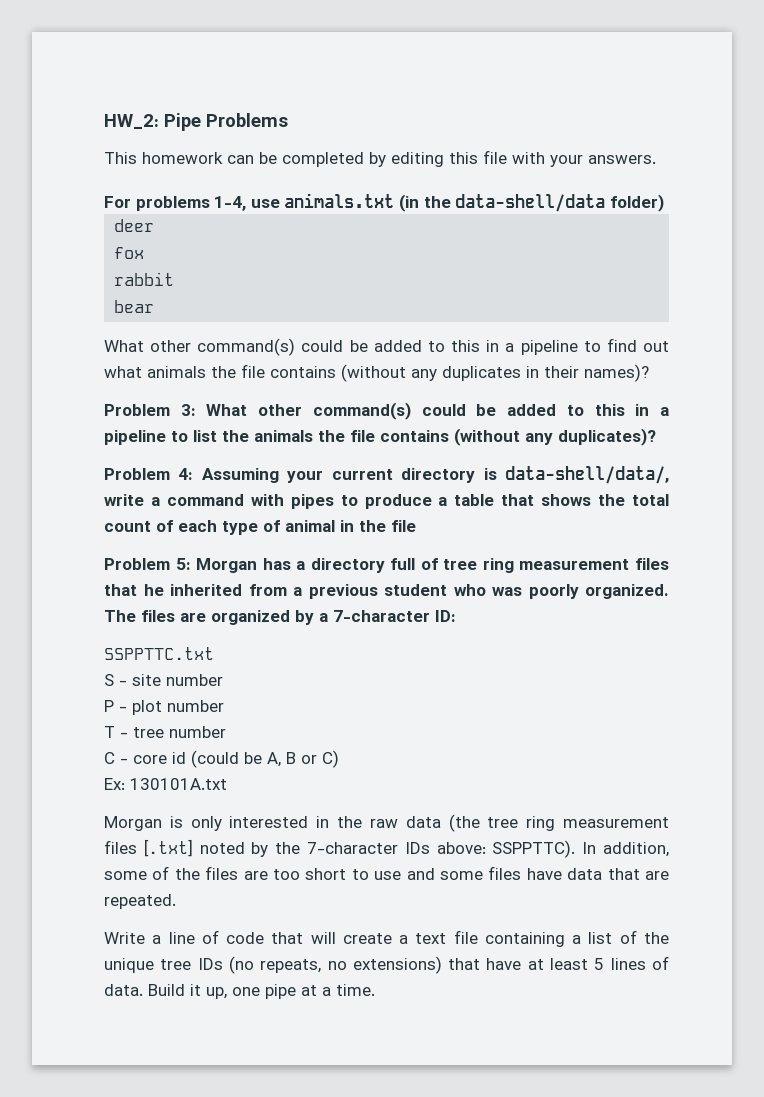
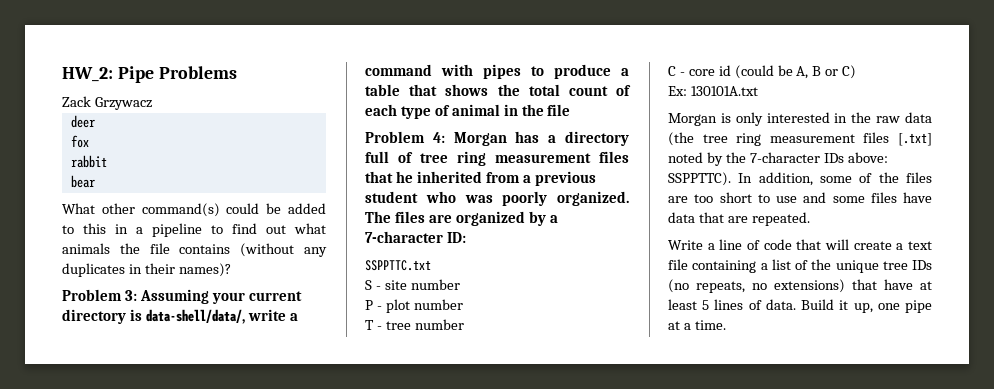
- This homework can be completed by editing this file with your answers.
- For problems 1-4, use animals.txt (in the data-shell/data folder)
+ Zack Grzywacz
- Problem 3: What other command(s) could be added to this in a pipeline to list the animals the file contains (without any duplicates)?
- Problem 4: Assuming your current directory is data-shell/data/, write a command with pipes to produce a table that shows the total count of each type of animal in the file
+ Problem 3: Assuming your current directory is data-shell/data/, write a command with pipes to produce a table that shows the total count of each type of animal in the file
- Problem 5: Morgan has a directory full of tree ring measurement files that he inherited from a previous student who was poorly organized.
+ Problem 4: Morgan has a directory full of tree ring measurement files that he inherited from a previous student who was poorly organized.

